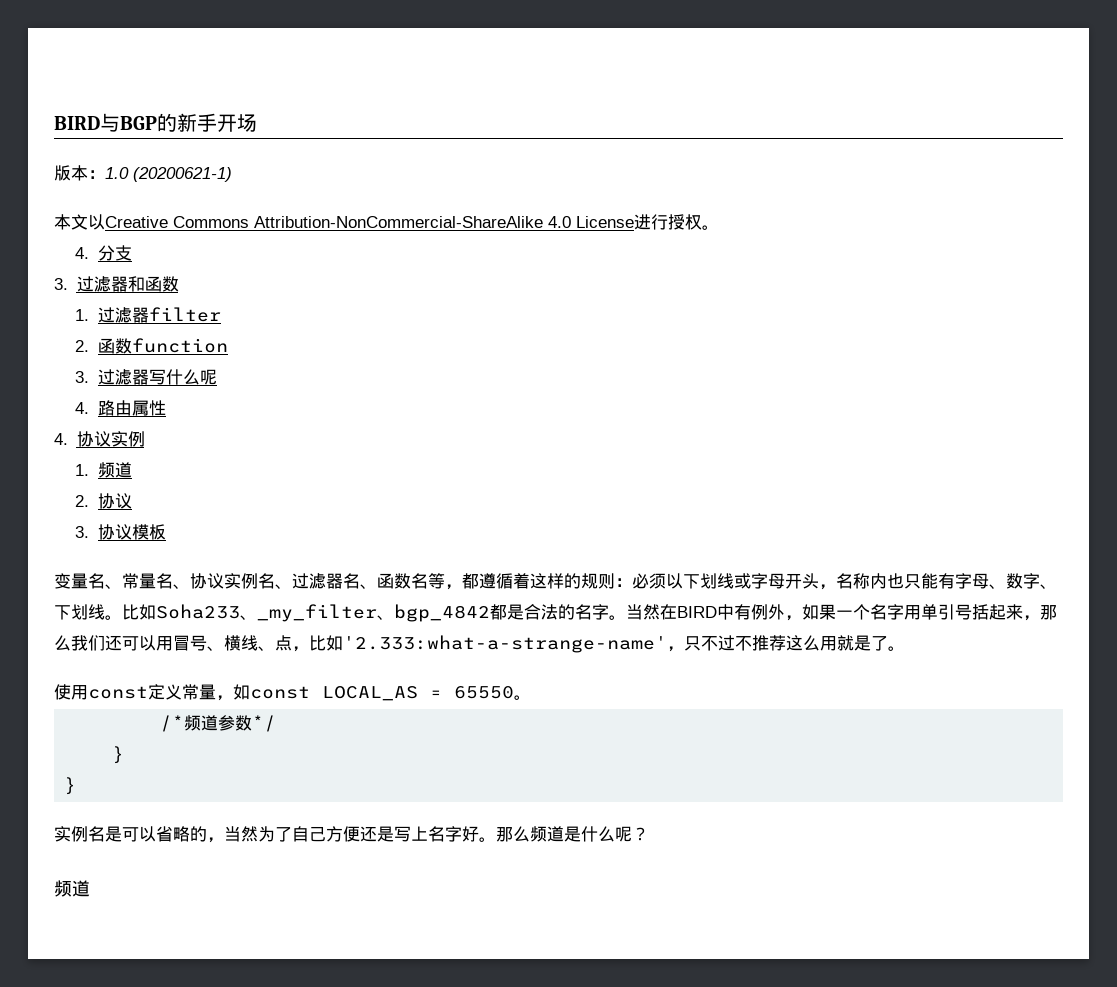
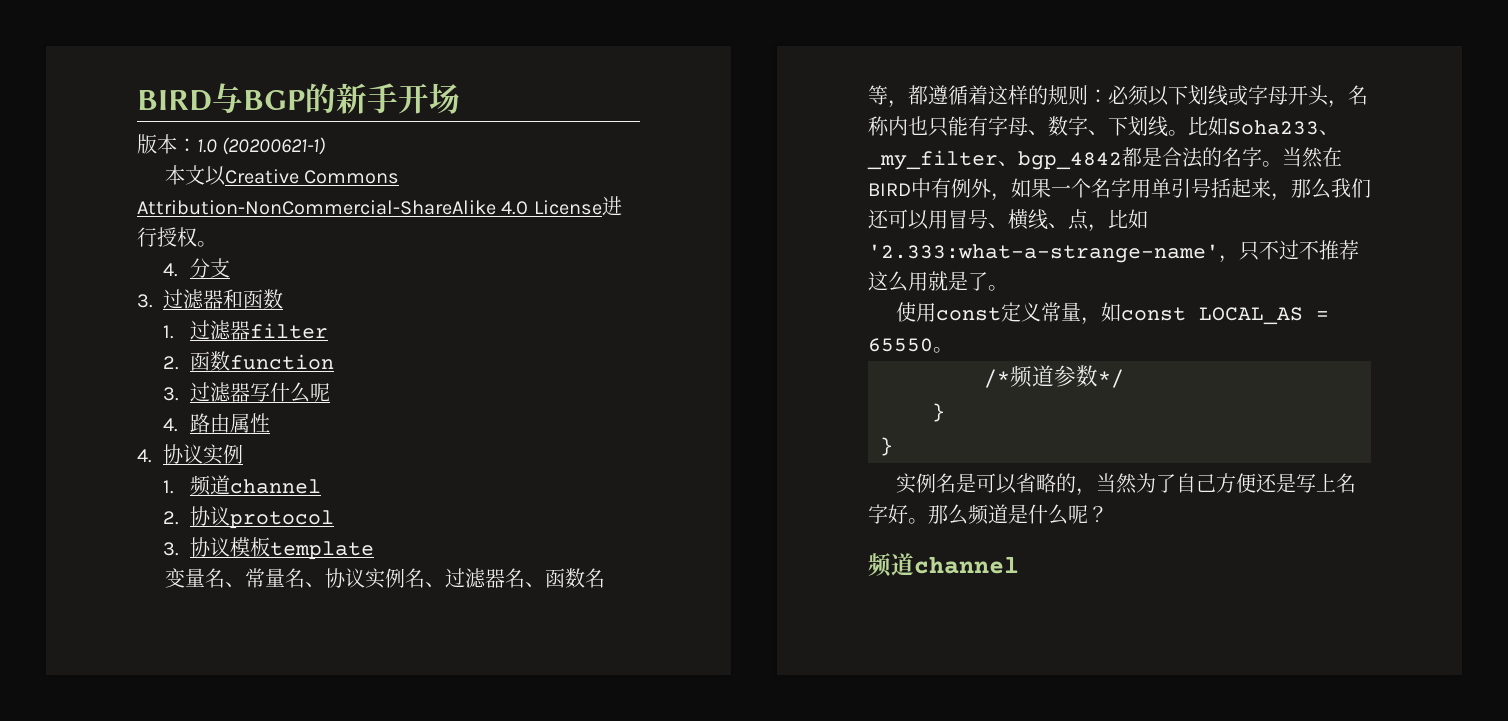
- 1.频道
+ 1.频道channel
- 2.协议
+ 2.协议protocol
- 3.协议模板
+ 3.协议模板template
  那么频道是什么呢？
- 频道
+ 频道channel

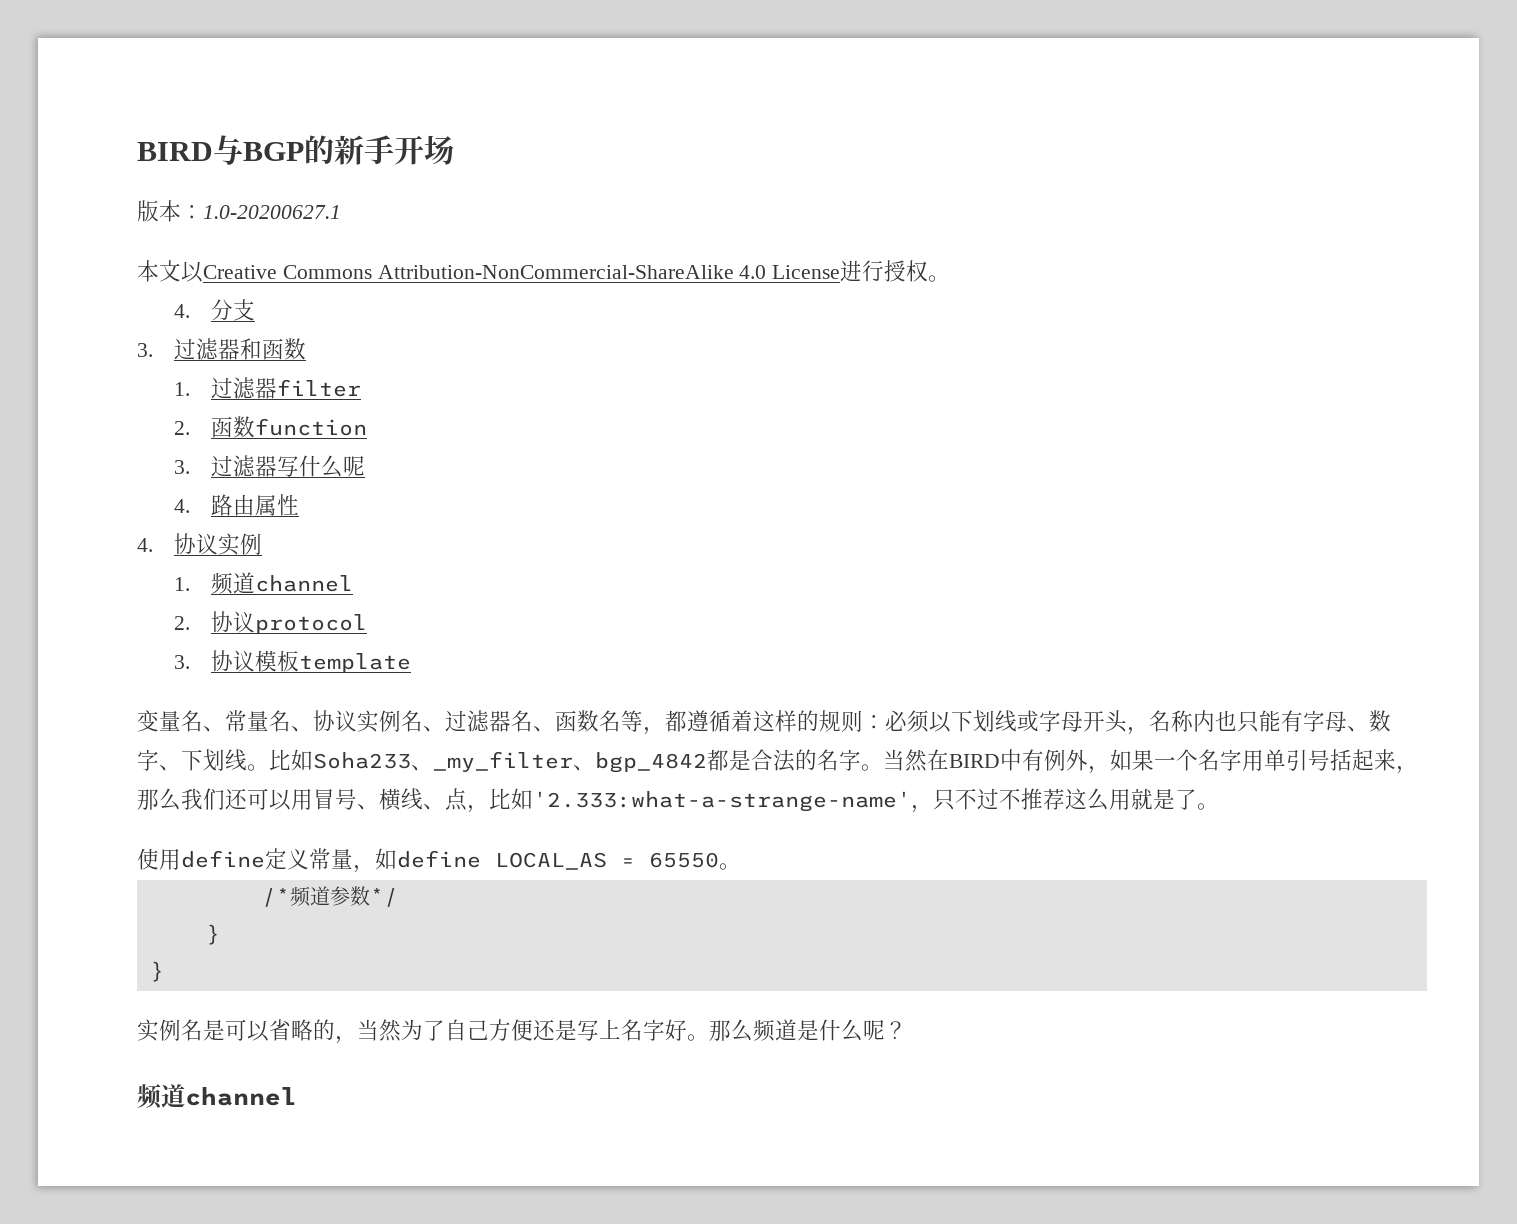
- 版本：1.0 (20200621-1)
+ 版本：1.0-20200627.1
- 使用const定义常量，如const LOCAL_AS = 65550。
+ 使用define定义常量，如define LOCAL_AS = 65550。

